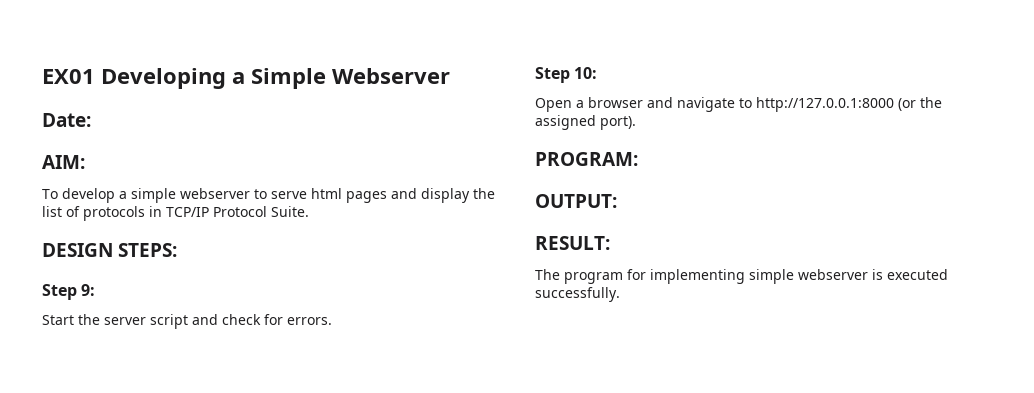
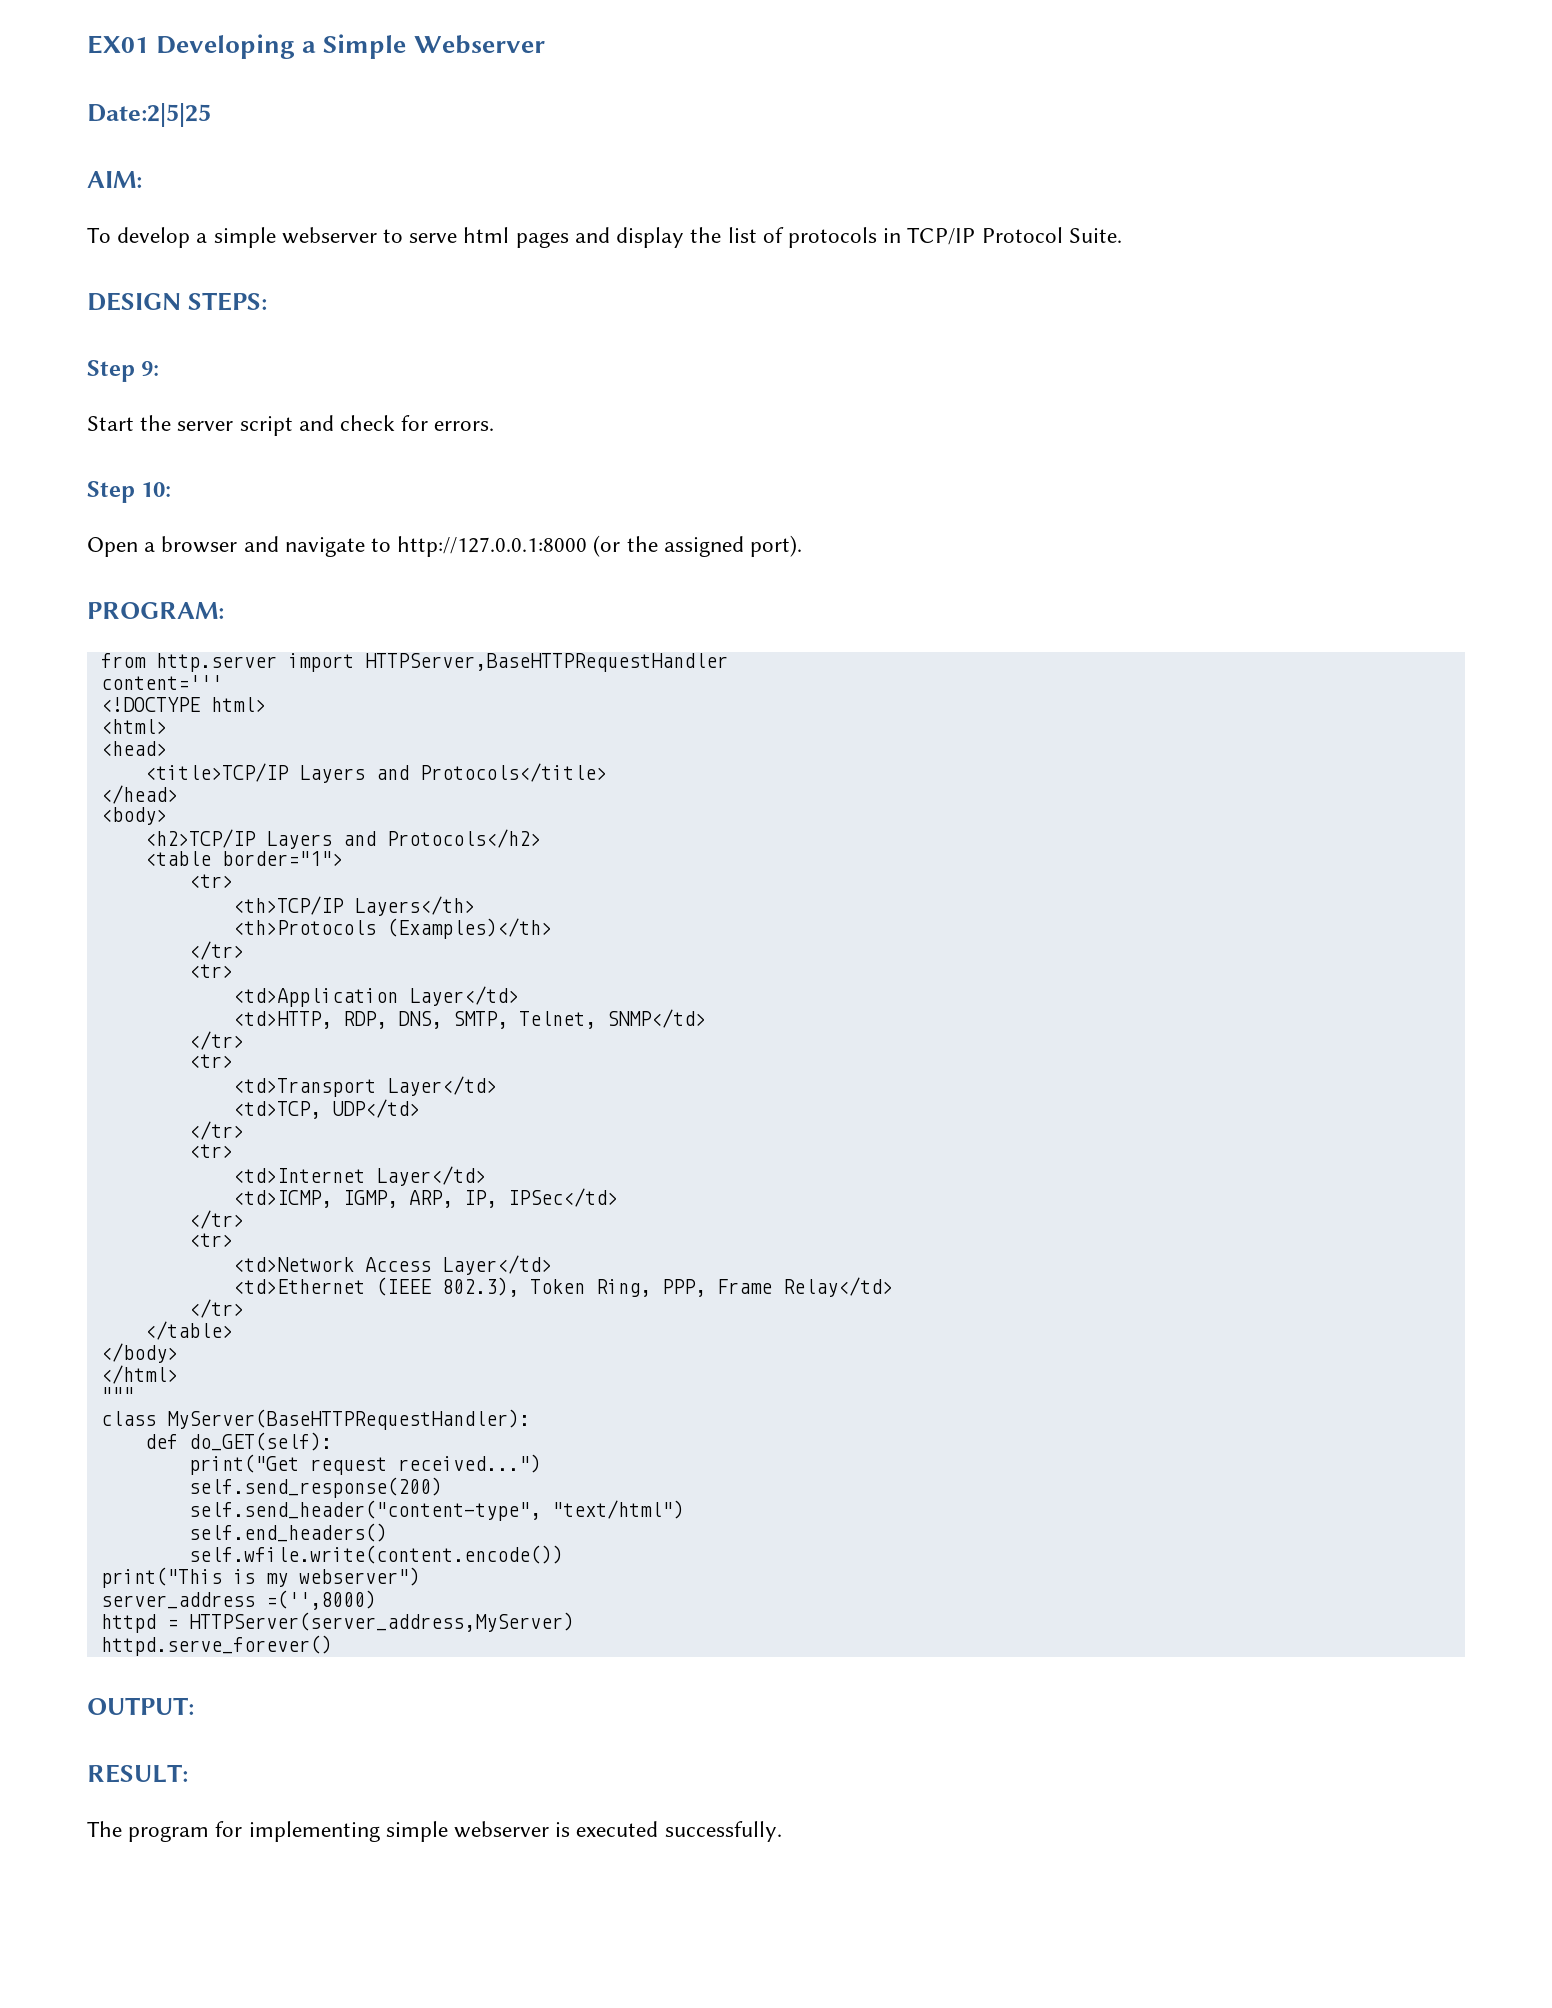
- Date:
+ Date:2|5|25
+ from http.server import HTTPServer,BaseHTTPRequestHandler
+ content='''
+ <!DOCTYPE html>
+ <html>
+ <head>
+ <title>TCP/IP Layers and Protocols</title>
+ </head>
+ <body>
+ <h2>TCP/IP Layers and Protocols</h2>
+ <table border="1">
+ <tr>
+ <th>TCP/IP Layers</th>
+ <th>Protocols (Examples)</th>
+ </tr>
+ <tr>
+ <td>Application Layer</td>
+ <td>HTTP, RDP, DNS, SMTP, Telnet, SNMP</td>
+ </tr>
+ <tr>
+ <td>Transport Layer</td>
+ <td>TCP, UDP</td>
+ </tr>
+ <tr>
+ <td>Internet Layer</td>
+ <td>ICMP, IGMP, ARP, IP, IPSec</td>
+ </tr>
+ <tr>
+ <td>Network Access Layer</td>
+ <td>Ethernet (IEEE 802.3), Token Ring, PPP, Frame Relay</td>
+ </tr>
+ </table>
+ </body>
+ </html>
+ """
+ class MyServer(BaseHTTPRequestHandler):
+ def do_GET(self):
+ print("Get request received...")
+ self.send_response(200)
+ self.send_header("content-type", "text/html")
+ self.end_headers()
+ self.wfile.write(content.encode())
+ print("This is my webserver")
+ server_address =('',8000)
+ httpd = HTTPServer(server_address,MyServer)
+ httpd.serve_forever()

